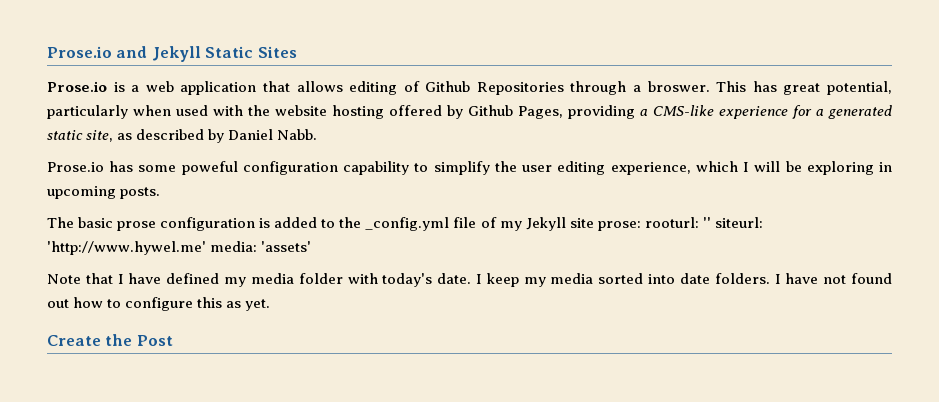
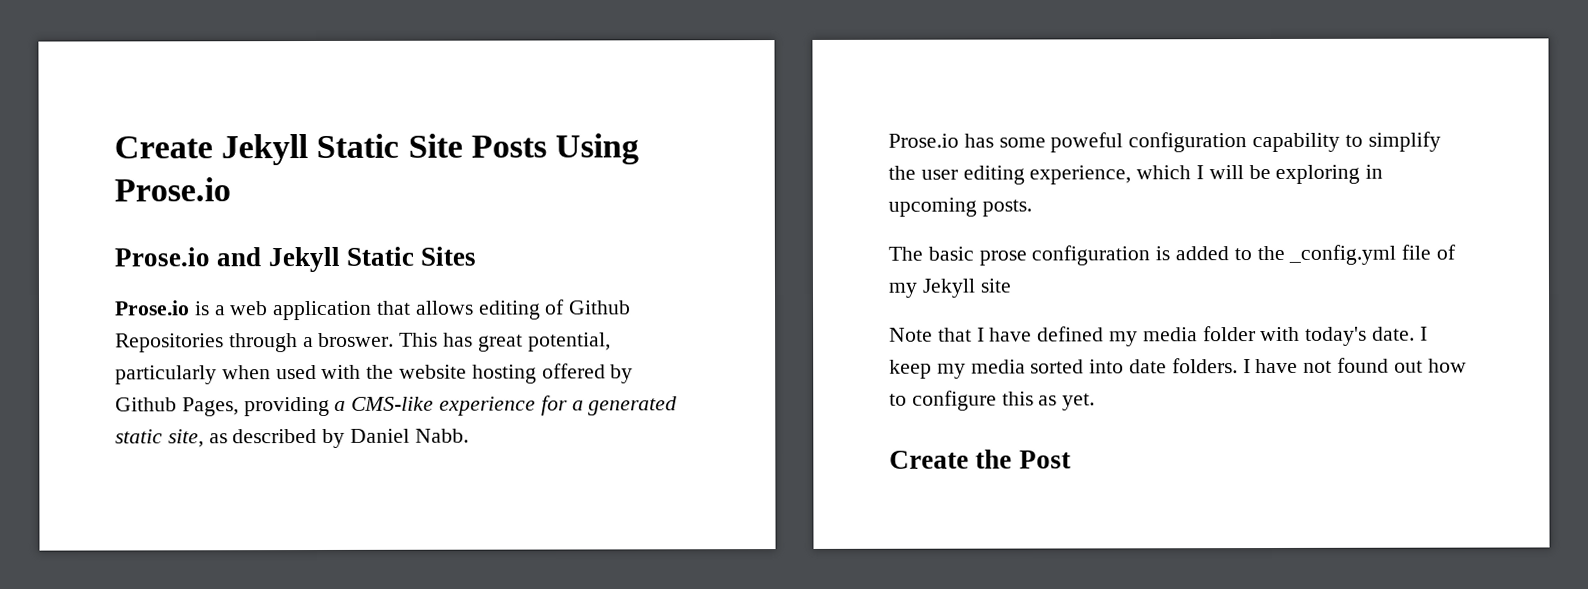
+ Create Jekyll Static Site Posts Using Prose.io
- The basic prose configuration is added to the _config.yml file of my Jekyll site prose: rooturl: '' siteurl: 'http://www.hywel.me' media: 'assets'
+ The basic prose configuration is added to the _config.yml file of my Jekyll site

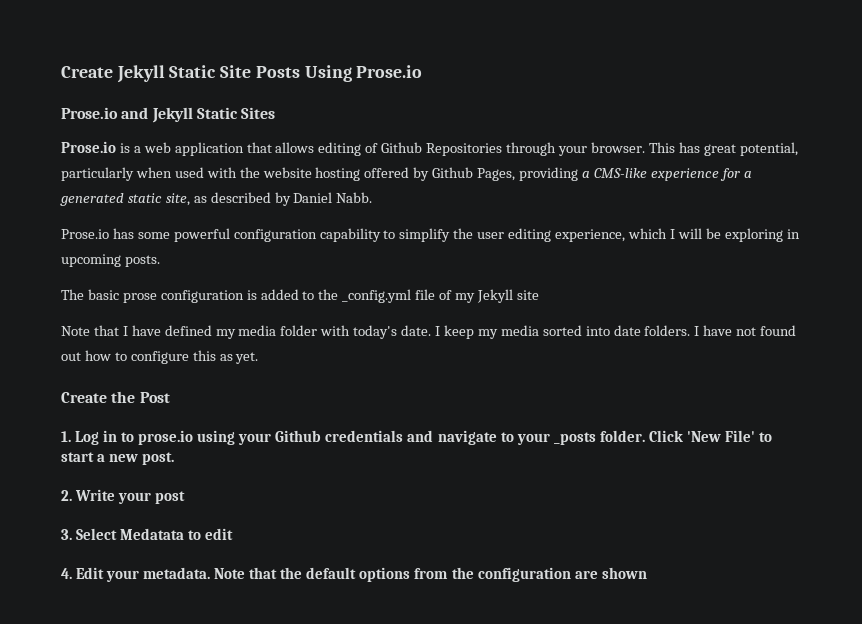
- Prose.io is a web application that allows editing of Github Repositories through a broswer.
+ Prose.io is a web application that allows editing of Github Repositories through your browser.
- Prose.io has some poweful configuration capability to simplify the user editing experience, which I will be exploring in upcoming posts.
+ Prose.io has some powerful configuration capability to simplify the user editing experience, which I will be exploring in upcoming posts.
+ 1. Log in to prose.io using your Github credentials and navigate to your _posts folder. Click 'New File' to start a new post.
+ 2. Write your post
+ 3. Select Medatata to edit
+ 4. Edit your metadata. Note that the default options from the configuration are shown

